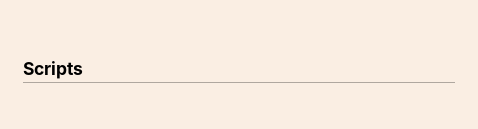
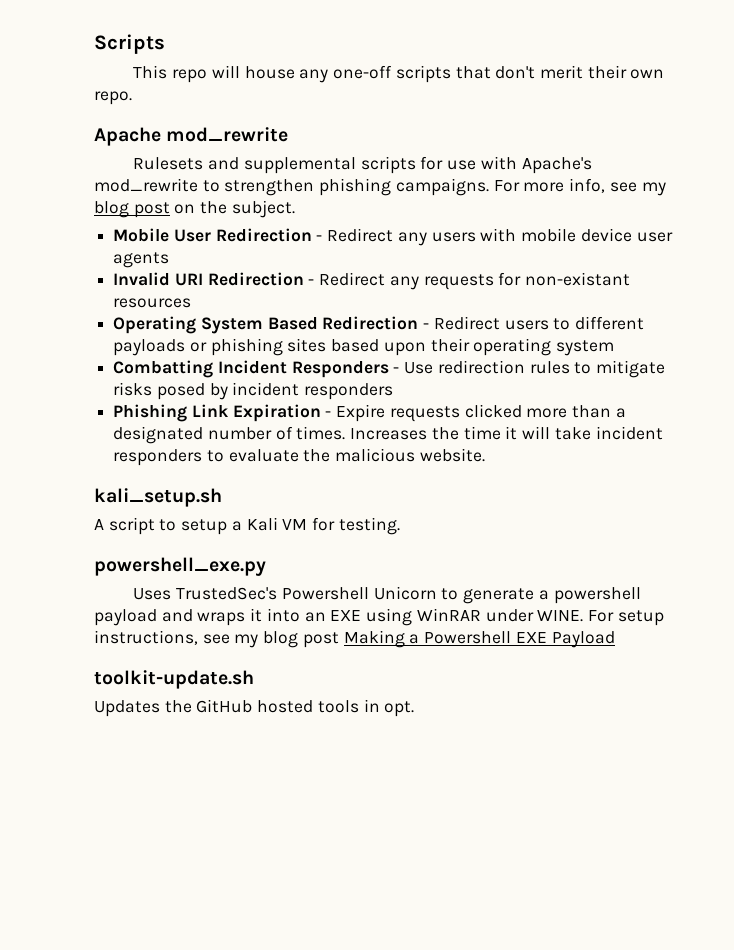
+ This repo will house any one-off scripts that don't merit their own repo.
+ Apache mod_rewrite
+ Rulesets and supplemental scripts for use with Apache's mod_rewrite to strengthen phishing campaigns. For more info, see my blog post on the subject.
+ Mobile User Redirection - Redirect any users with mobile device user agents
+ Invalid URI Redirection - Redirect any requests for non-existant resources
+ Operating System Based Redirection - Redirect users to different payloads or phishing sites based upon their operating system
+ Combatting Incident Responders - Use redirection rules to mitigate risks posed by incident responders
+ Phishing Link Expiration - Expire requests clicked more than a designated number of times. Increases the time it will take incident responders to evaluate the malicious website.
+ kali_setup.sh
+ A script to setup a Kali VM for testing.
+ powershell_exe.py
+ Uses TrustedSec's Powershell Unicorn to generate a powershell payload and wraps it into an EXE using WinRAR under WINE. For setup instructions, see my blog post Making a Powershell EXE Payload
+ toolkit-update.sh
+ Updates the GitHub hosted tools in opt.

